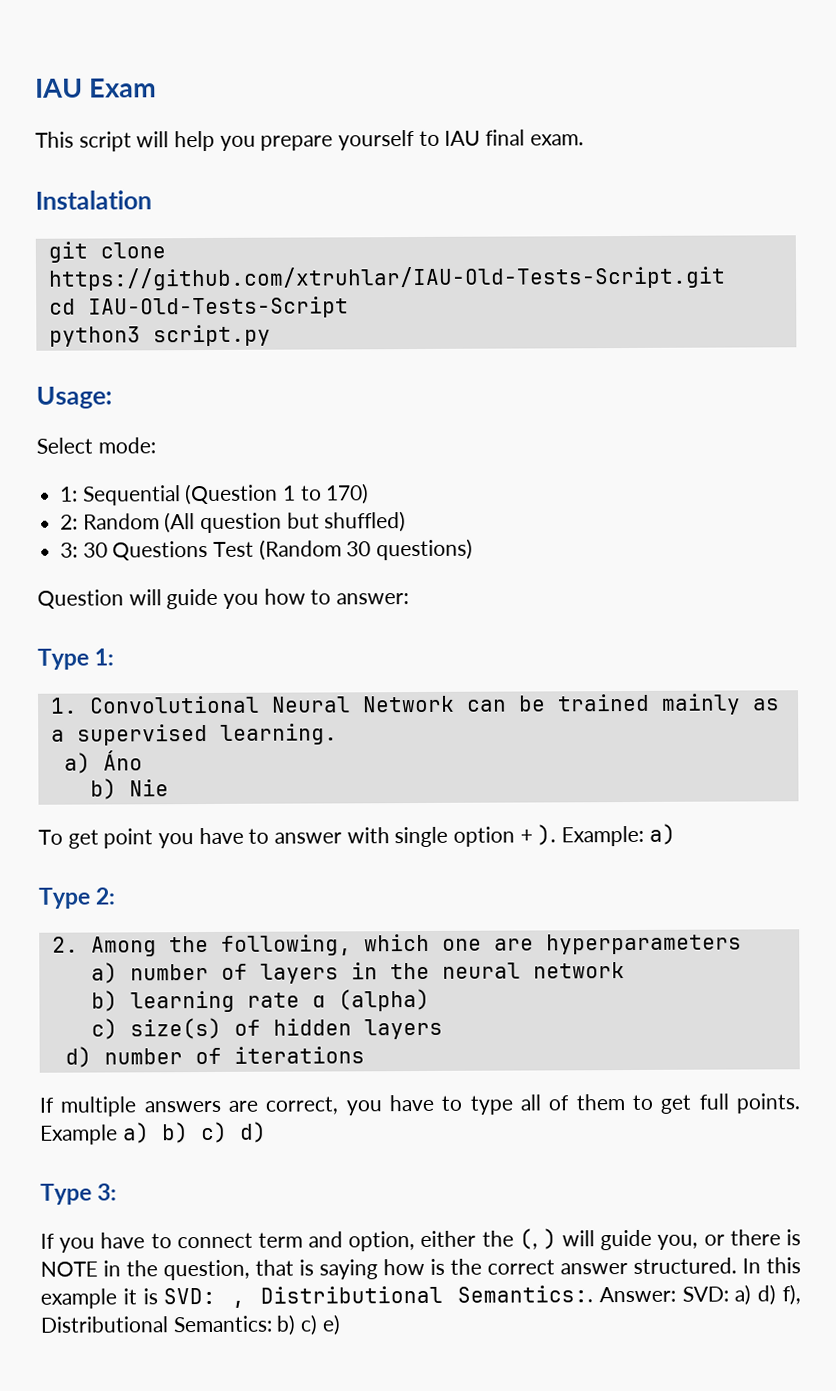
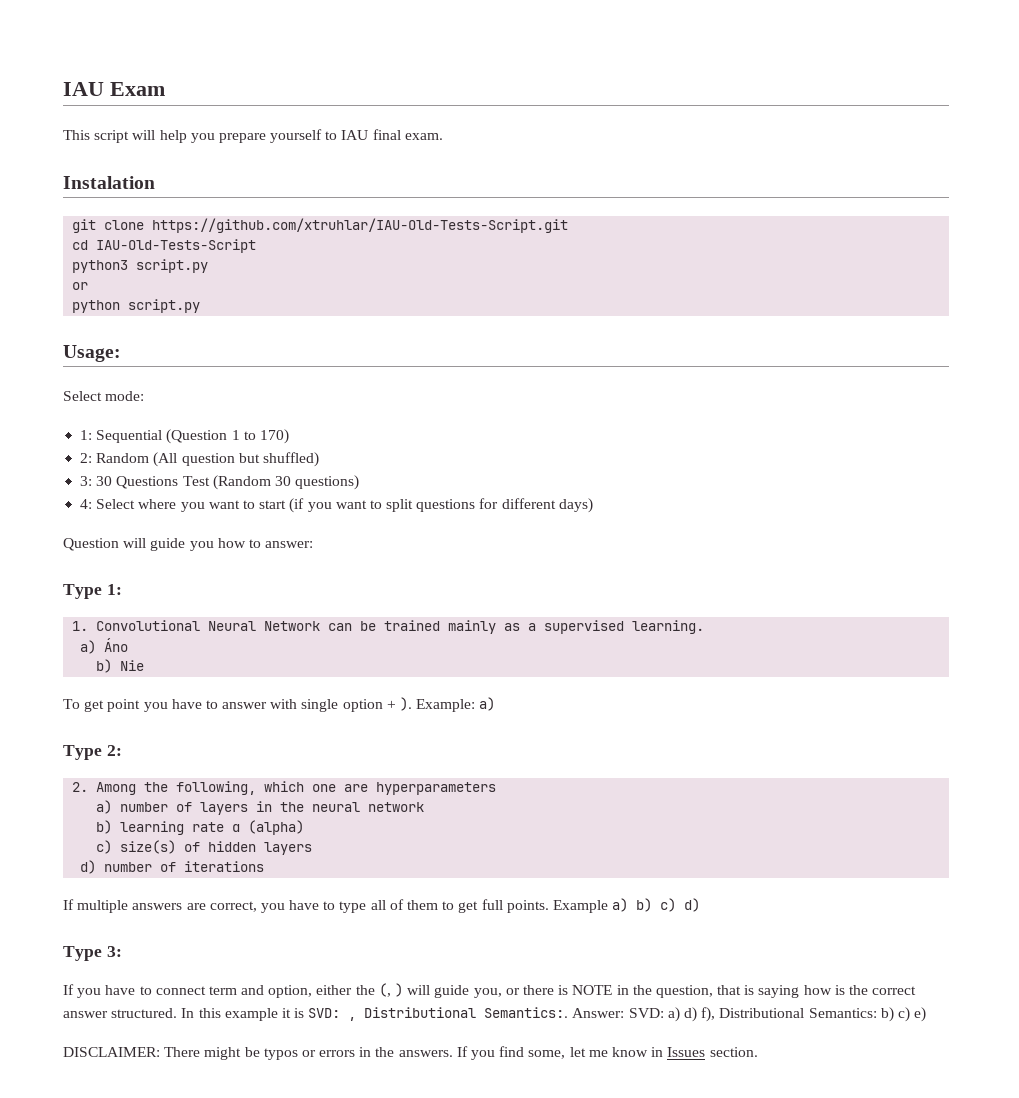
  python3 script.py
+ or
+ python script.py
+ 4: Select where you want to start (if you want to split questions for different days)
+ DISCLAIMER: There might be typos or errors in the answers. If you find some, let me know in Issues section.

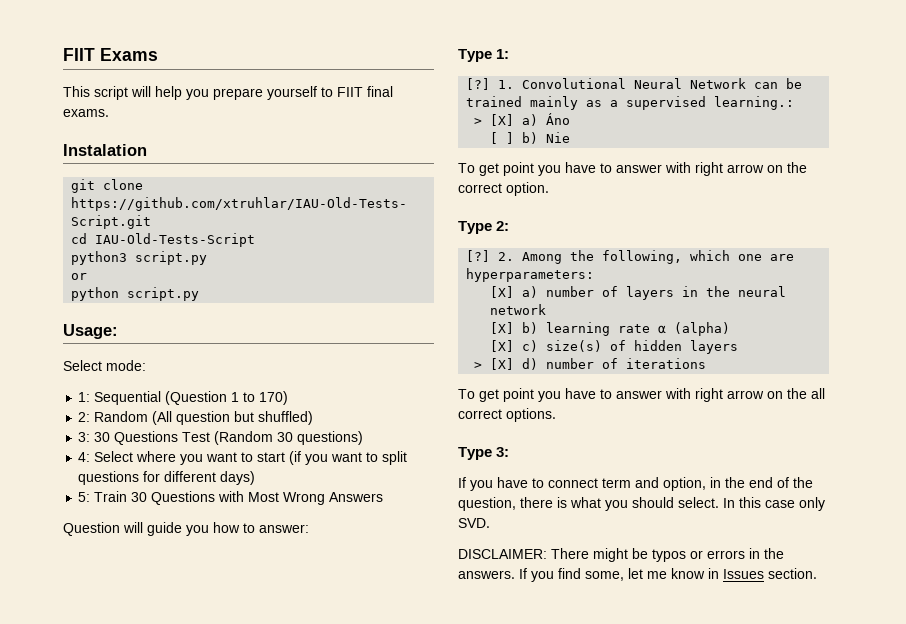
- IAU Exam
+ FIIT Exams
- This script will help you prepare yourself to IAU final exam.
+ This script will help you prepare yourself to FIIT final exams.
+ 5: Train 30 Questions with Most Wrong Answers
  Type 1:
- 1. Convolutional Neural Network can be trained mainly as a supervised learning.
- a) Áno
+ [?] 1. Convolutional Neural Network can be trained mainly as a supervised learning.:
+ > [X] a) Áno
- b) Nie
+ [ ] b) Nie
- To get point you have to answer with single option + ). Example: a)
+ To get point you have to answer with right arrow on the correct option.
  Type 2:
- 2. Among the following, which one are hyperparameters
- a) number of layers in the neural network
+ [?] 2. Among the following, which one are hyperparameters:
+ [X] a) number of layers in the neural network
- b) learning rate α (alpha)
+ [X] b) learning rate α (alpha)
- c) size(s) of hidden layers
+ [X] c) size(s) of hidden layers
- d) number of iterations
+ > [X] d) number of iterations
- If multiple answers are correct, you have to type all of them to get full points. Example a) b) c) d)
+ To get point you have to answer with right arrow on the all correct options.
- If you have to connect term and option, either the (, ) will guide you, or there is NOTE in the question, that is saying how is the correct answer structured. In this example it is SVD: , Distributional Semantics:. Answer: SVD: a) d) f), Distributional Semantics: b) c) e)
+ If you have to connect term and option, in the end of the question, there is what you should select. In this case only SVD.

